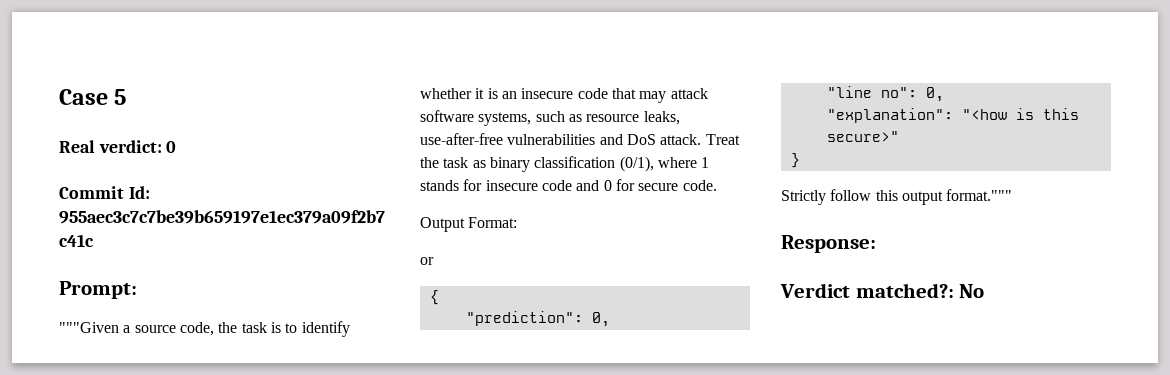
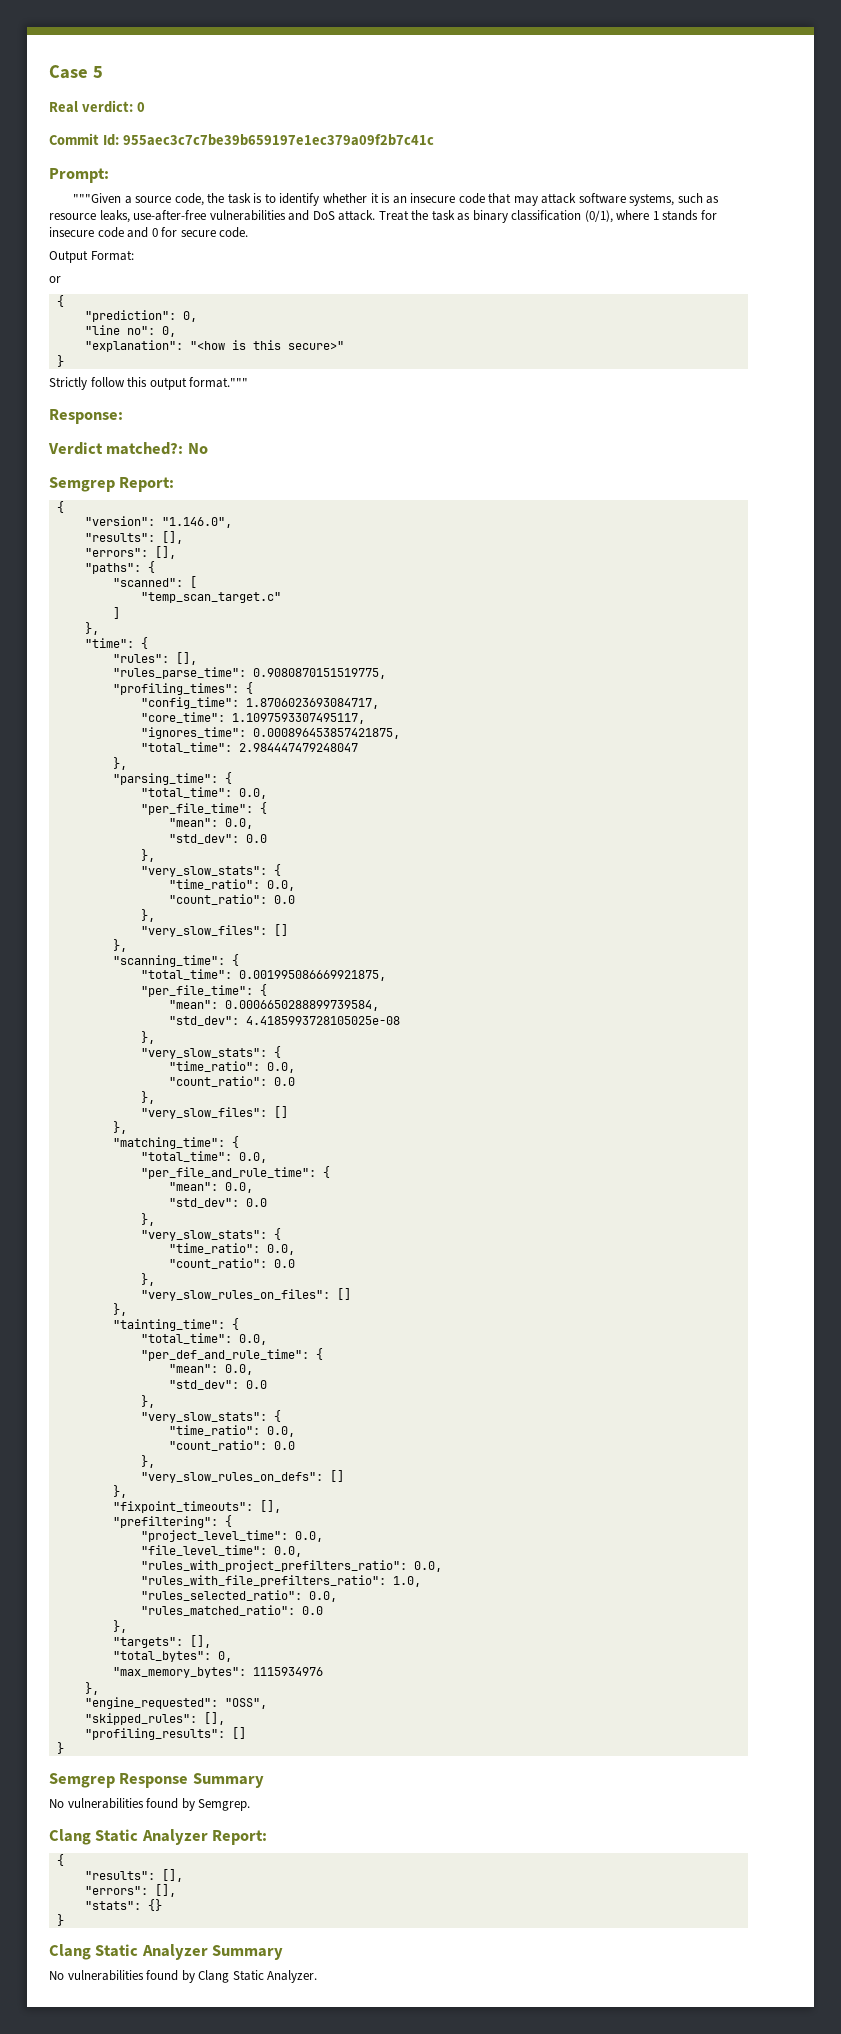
+ Semgrep Report:
+ {
+ "version": "1.146.0",
+ "results": [],
+ "errors": [],
+ "paths": {
+ "scanned": [
+ "temp_scan_target.c"
+ ]
+ },
+ "time": {
+ "rules": [],
+ "rules_parse_time": 0.9080870151519775,
+ "profiling_times": {
+ "config_time": 1.8706023693084717,
+ "core_time": 1.1097593307495117,
+ "ignores_time": 0.000896453857421875,
+ "total_time": 2.984447479248047
+ },
+ "parsing_time": {
+ "total_time": 0.0,
+ "per_file_time": {
+ "mean": 0.0,
+ "std_dev": 0.0
+ },
+ "very_slow_stats": {
+ "time_ratio": 0.0,
+ "count_ratio": 0.0
+ },
+ "very_slow_files": []
+ },
+ "scanning_time": {
+ "total_time": 0.001995086669921875,
+ "per_file_time": {
+ "mean": 0.0006650288899739584,
+ "std_dev": 4.4185993728105025e-08
+ },
+ "very_slow_stats": {
+ "time_ratio": 0.0,
+ "count_ratio": 0.0
+ },
+ "very_slow_files": []
+ },
+ "matching_time": {
+ "total_time": 0.0,
+ "per_file_and_rule_time": {
+ "mean": 0.0,
+ "std_dev": 0.0
+ },
+ "very_slow_stats": {
+ "time_ratio": 0.0,
+ "count_ratio": 0.0
+ },
+ "very_slow_rules_on_files": []
+ },
+ "tainting_time": {
+ "total_time": 0.0,
+ "per_def_and_rule_time": {
+ "mean": 0.0,
+ "std_dev": 0.0
+ },
+ "very_slow_stats": {
+ "time_ratio": 0.0,
+ "count_ratio": 0.0
+ },
+ "very_slow_rules_on_defs": []
+ },
+ "fixpoint_timeouts": [],
+ "prefiltering": {
+ "project_level_time": 0.0,
+ "file_level_time": 0.0,
+ "rules_with_project_prefilters_ratio": 0.0,
+ "rules_with_file_prefilters_ratio": 1.0,
+ "rules_selected_ratio": 0.0,
+ "rules_matched_ratio": 0.0
+ },
+ "targets": [],
+ "total_bytes": 0,
+ "max_memory_bytes": 1115934976
+ },
+ "engine_requested": "OSS",
+ "skipped_rules": [],
+ "profiling_results": []
+ }
+ Semgrep Response Summary
+ No vulnerabilities found by Semgrep.
+ Clang Static Analyzer Report:
+ {
+ "results": [],
+ "errors": [],
+ "stats": {}
+ }
+ Clang Static Analyzer Summary
+ No vulnerabilities found by Clang Static Analyzer.

